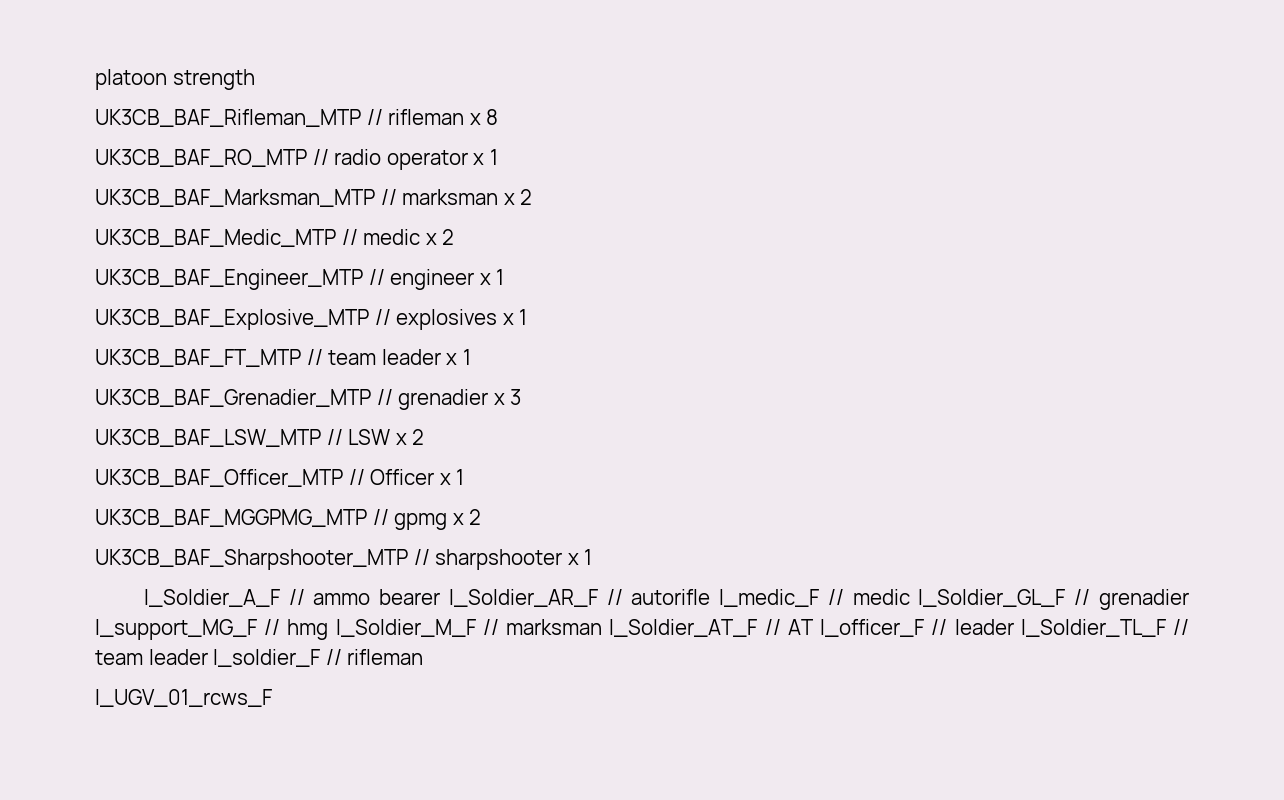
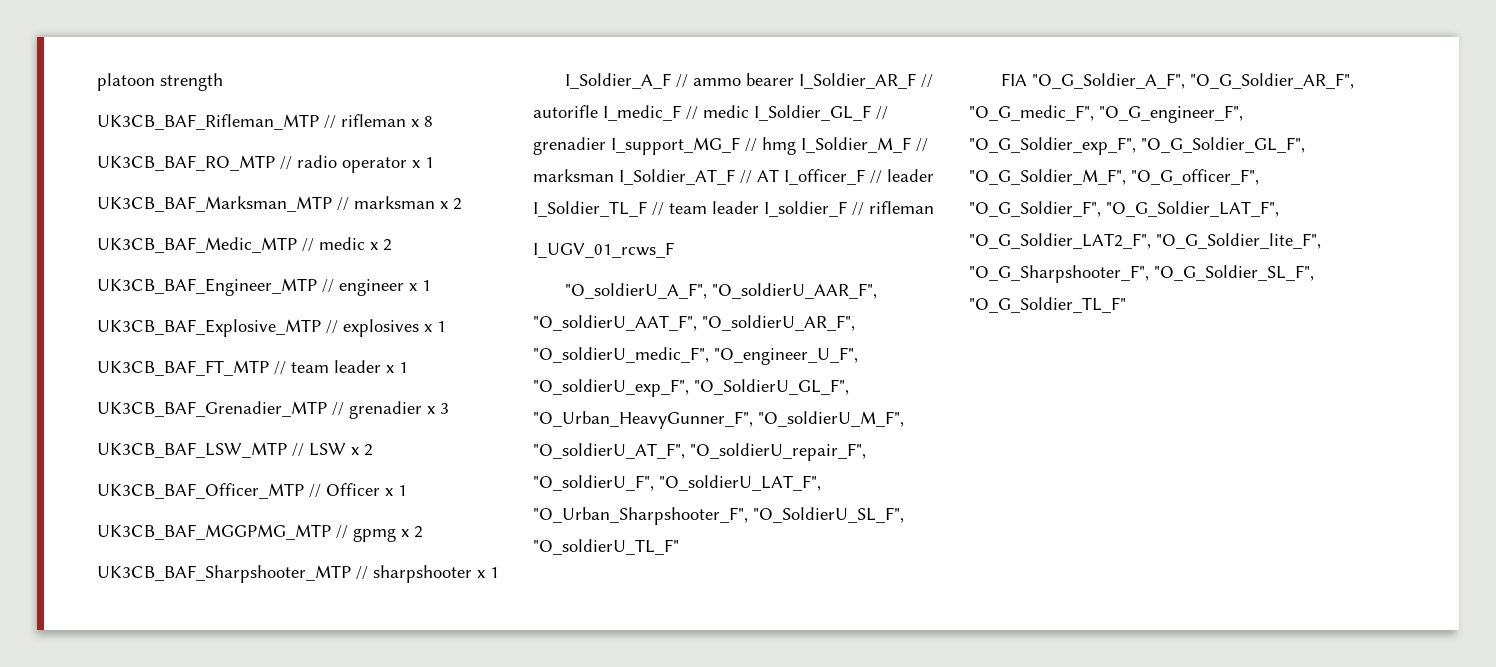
+ "O_soldierU_A_F", "O_soldierU_AAR_F", "O_soldierU_AAT_F", "O_soldierU_AR_F", "O_soldierU_medic_F", "O_engineer_U_F", "O_soldierU_exp_F", "O_SoldierU_GL_F", "O_Urban_HeavyGunner_F", "O_soldierU_M_F", "O_soldierU_AT_F", "O_soldierU_repair_F", "O_soldierU_F", "O_soldierU_LAT_F", "O_Urban_Sharpshooter_F", "O_SoldierU_SL_F", "O_soldierU_TL_F"
+ FIA "O_G_Soldier_A_F", "O_G_Soldier_AR_F", "O_G_medic_F", "O_G_engineer_F", "O_G_Soldier_exp_F", "O_G_Soldier_GL_F", "O_G_Soldier_M_F", "O_G_officer_F", "O_G_Soldier_F", "O_G_Soldier_LAT_F", "O_G_Soldier_LAT2_F", "O_G_Soldier_lite_F", "O_G_Sharpshooter_F", "O_G_Soldier_SL_F", "O_G_Soldier_TL_F"

